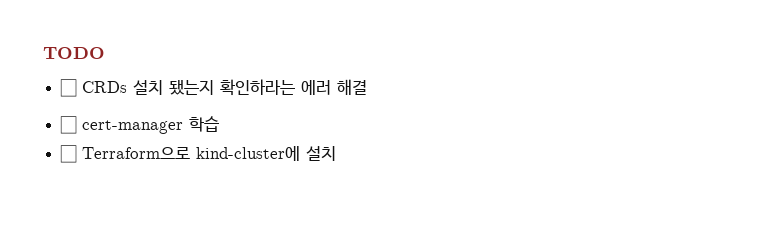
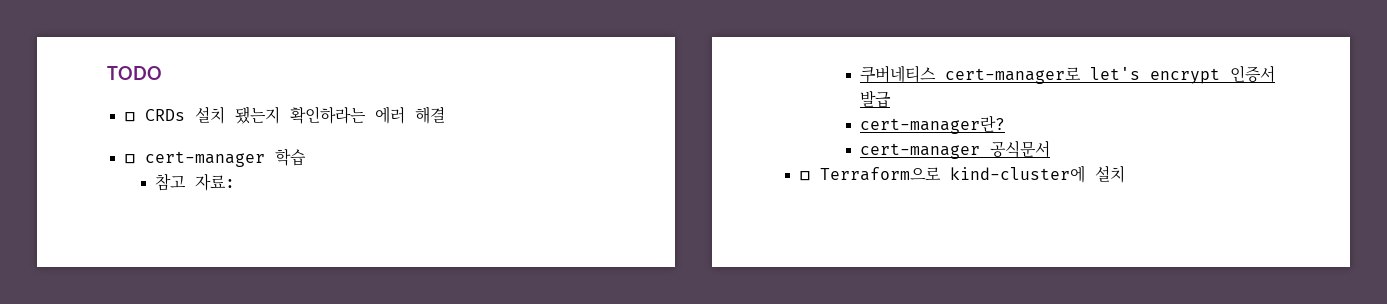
+ 참고 자료:
+ 쿠버네티스 cert-manager로 let's encrypt 인증서 발급
+ cert-manager란?
+ cert-manager 공식문서

